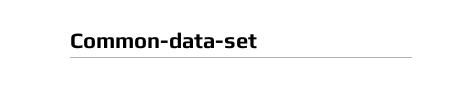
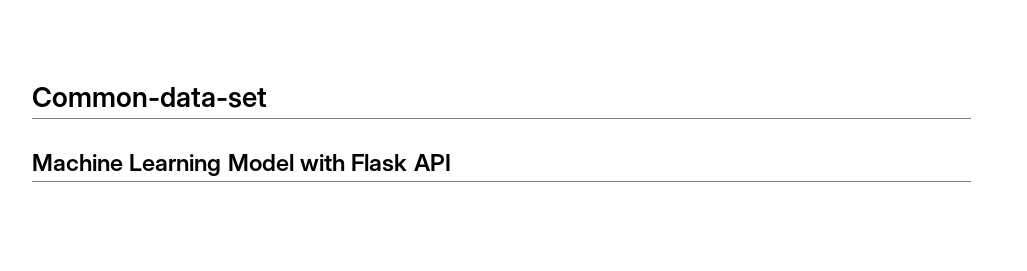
+ Machine Learning Model with Flask API

